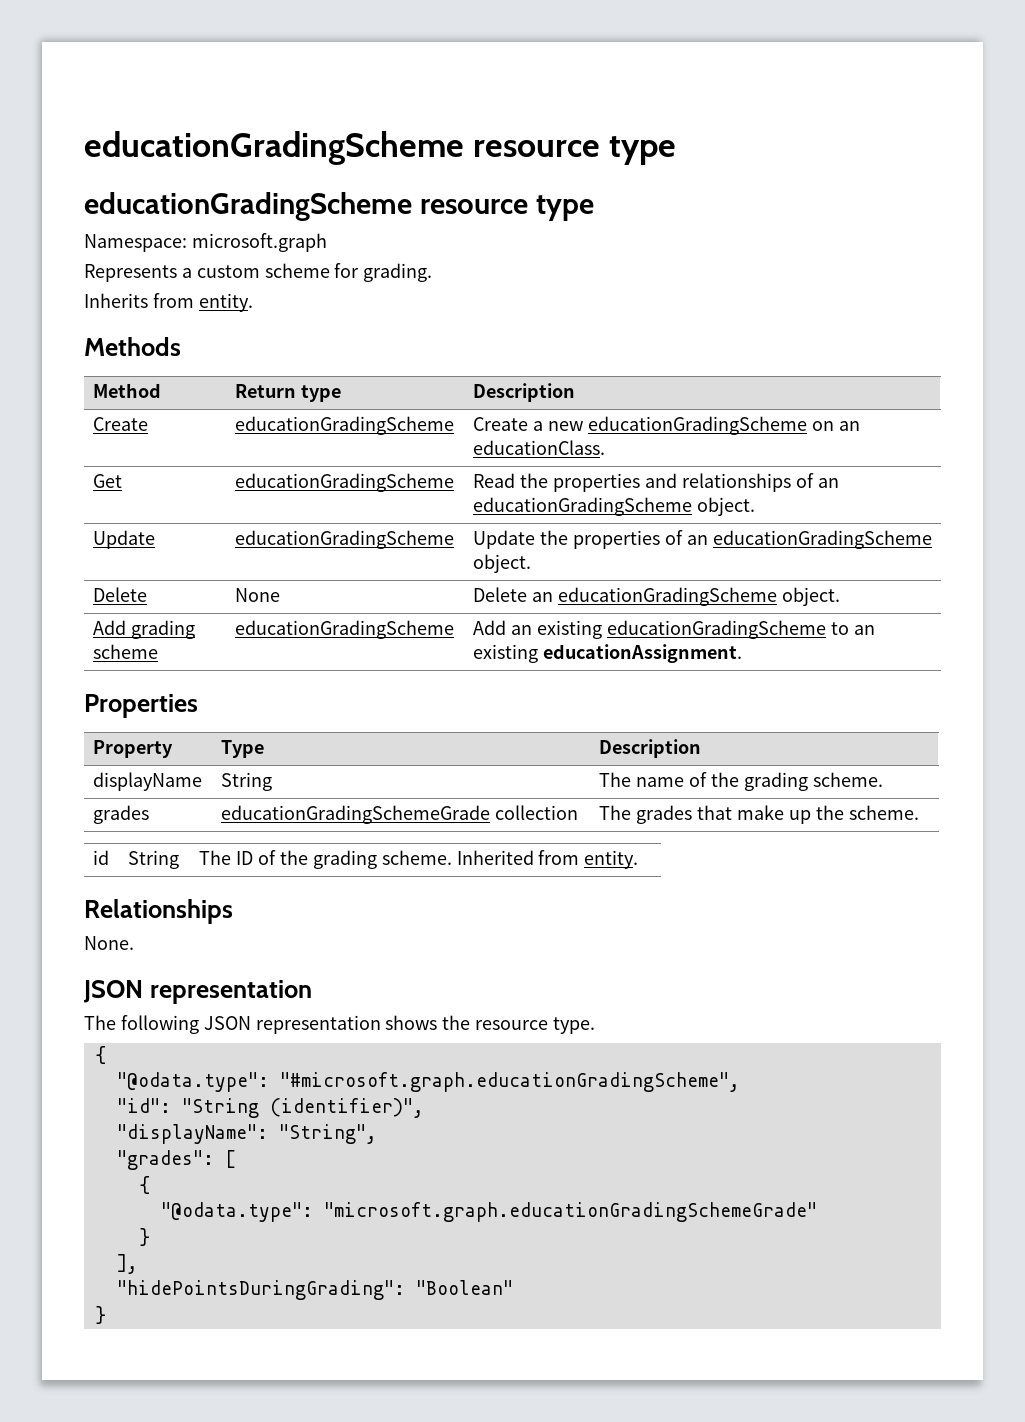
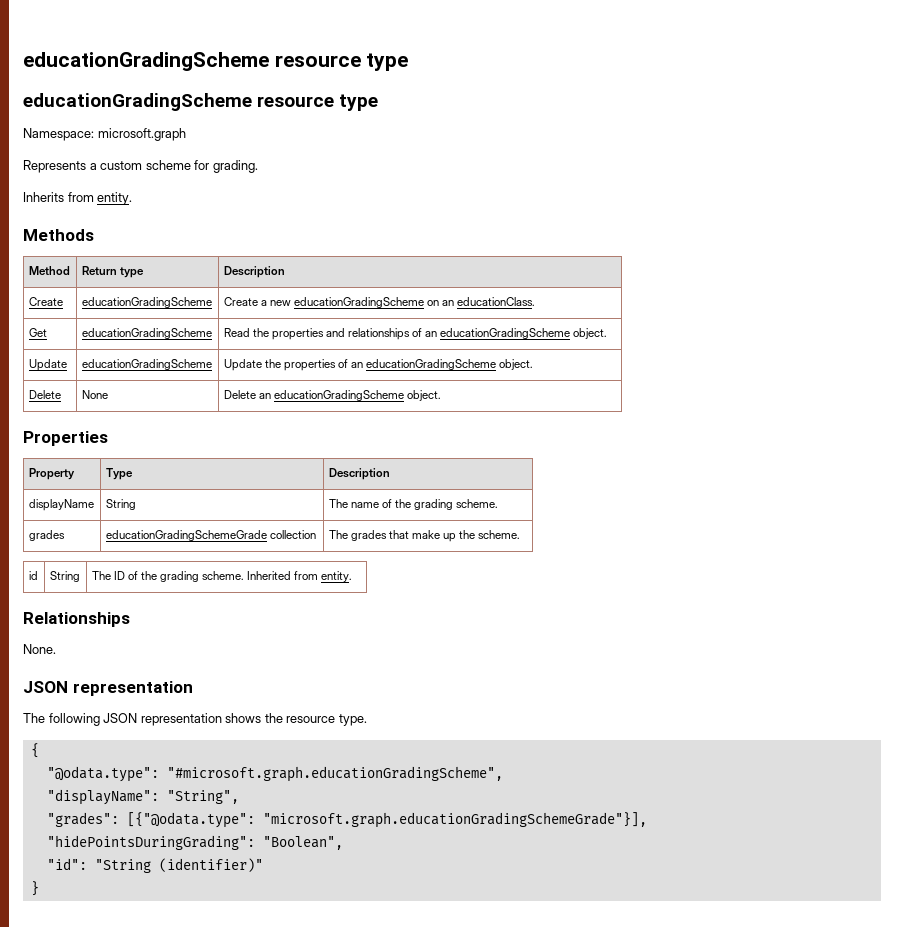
- Add grading scheme | educationGradingScheme | Add an existing educationGradingScheme to an existing educationAssignment.
- "id": "String (identifier)",
- "grades": [
- {
- "@odata.type": "microsoft.graph.educationGradingSchemeGrade"
- }
- ],
- "hidePointsDuringGrading": "Boolean"
+ "grades": [{"@odata.type": "microsoft.graph.educationGradingSchemeGrade"}],
+ "hidePointsDuringGrading": "Boolean",
+ "id": "String (identifier)"

